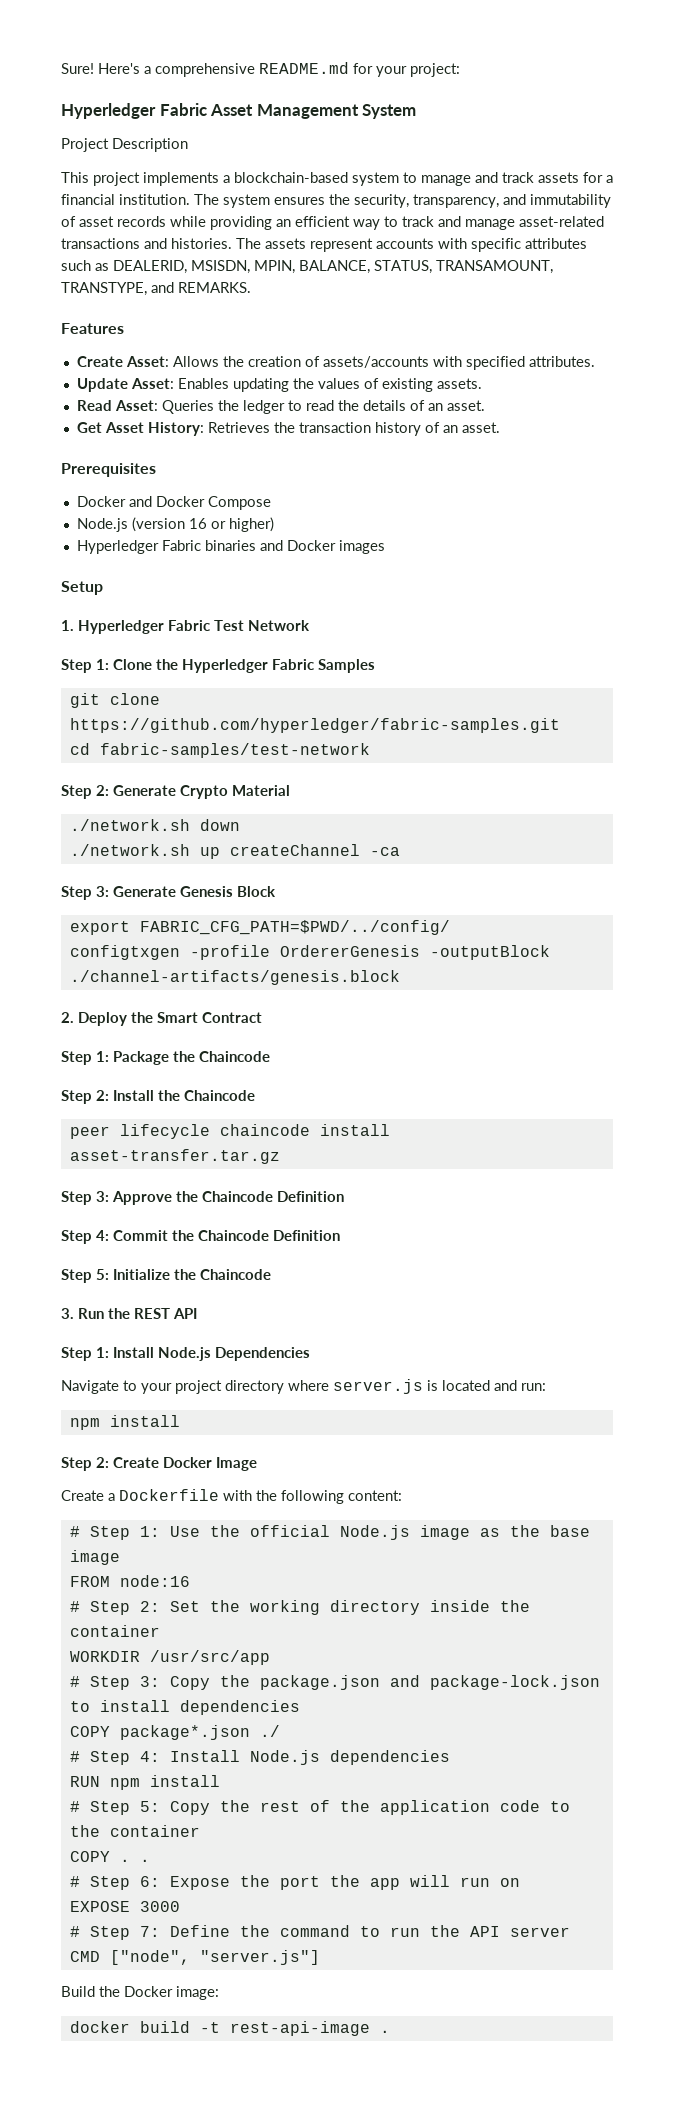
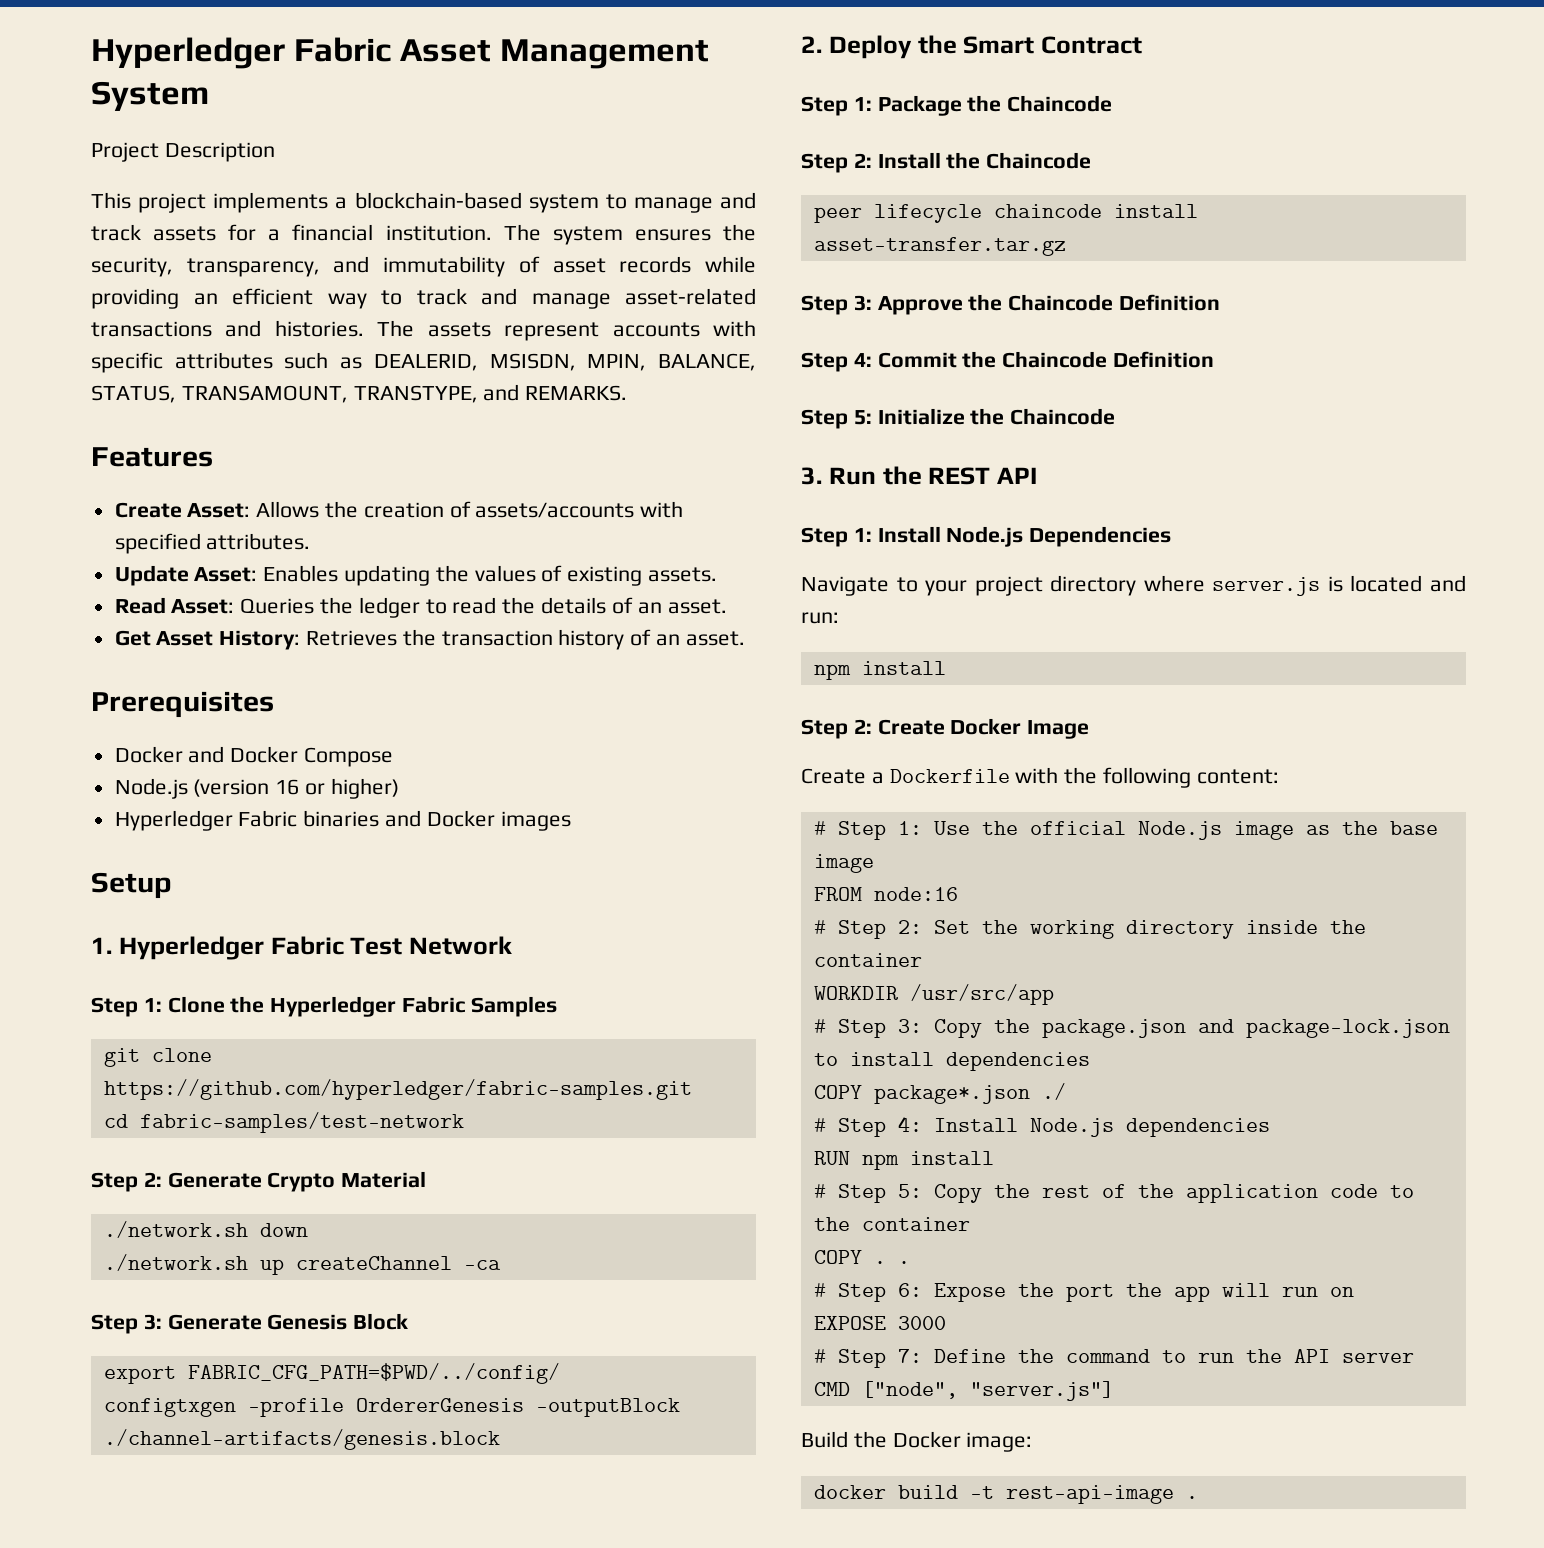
- Sure! Here's a comprehensive README.md for your project:

